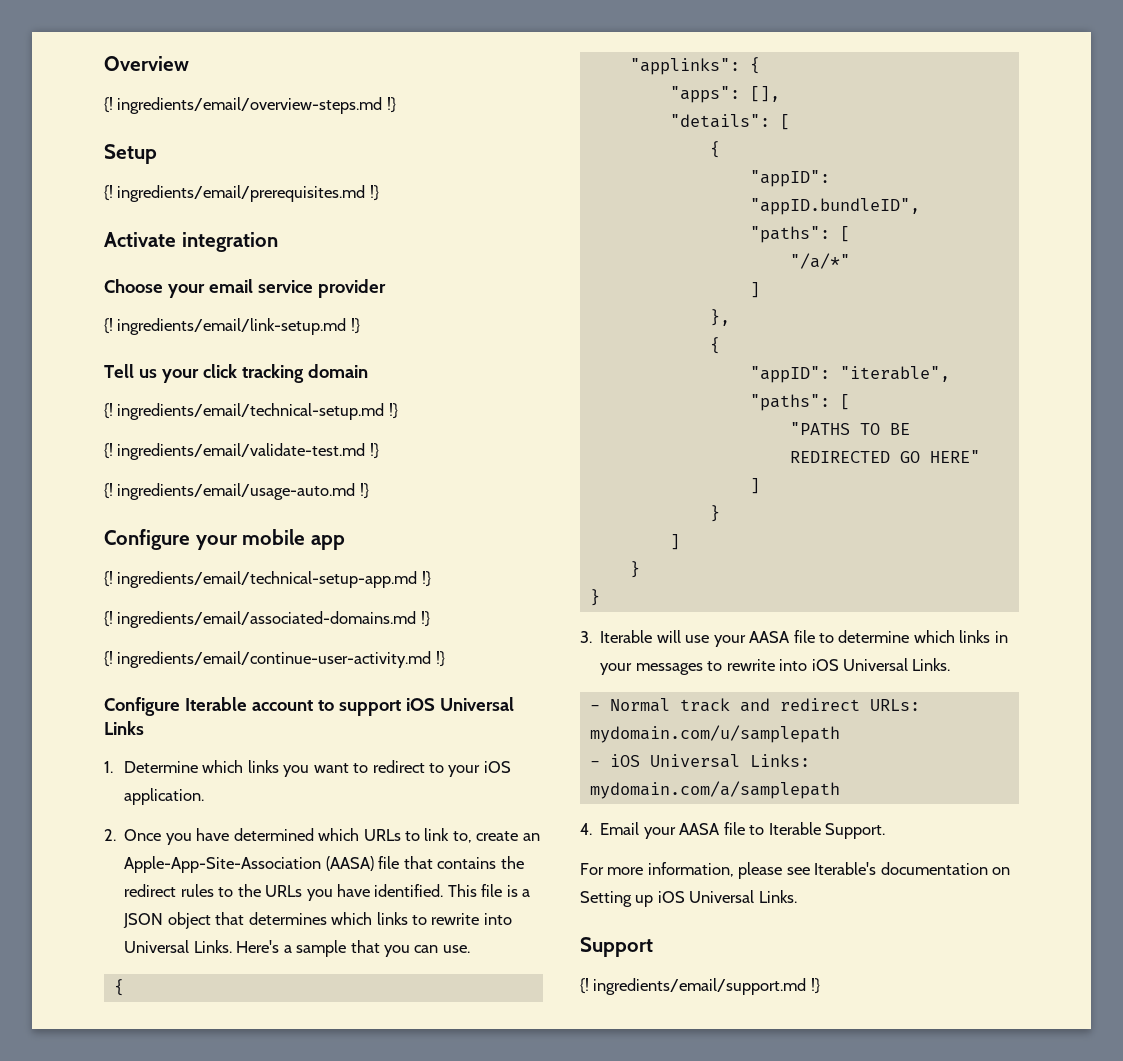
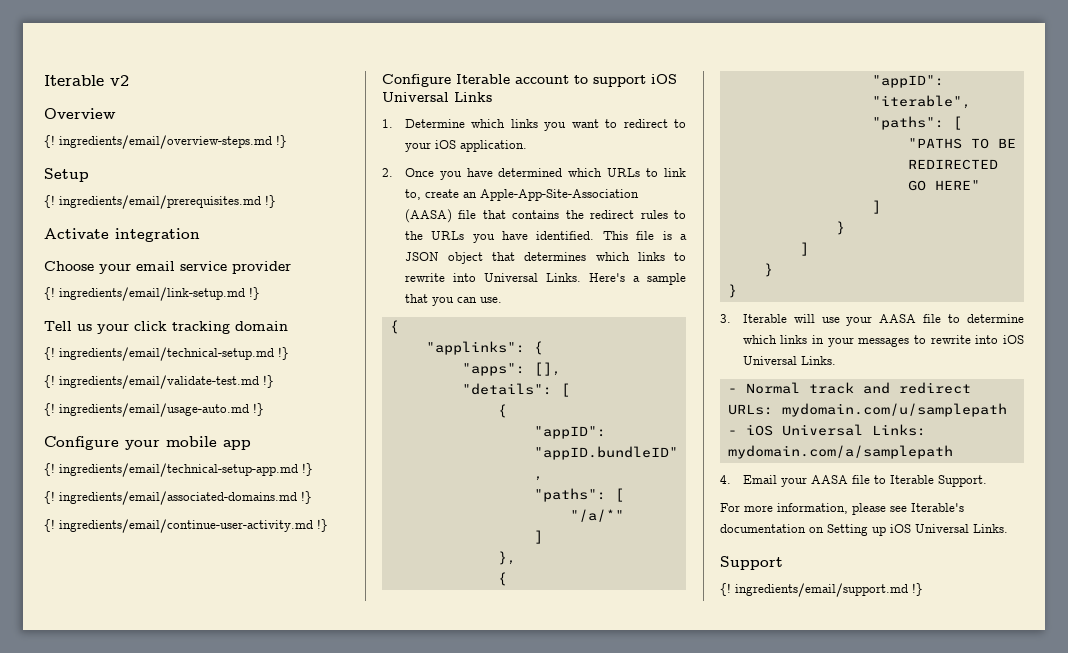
+ Iterable v2

